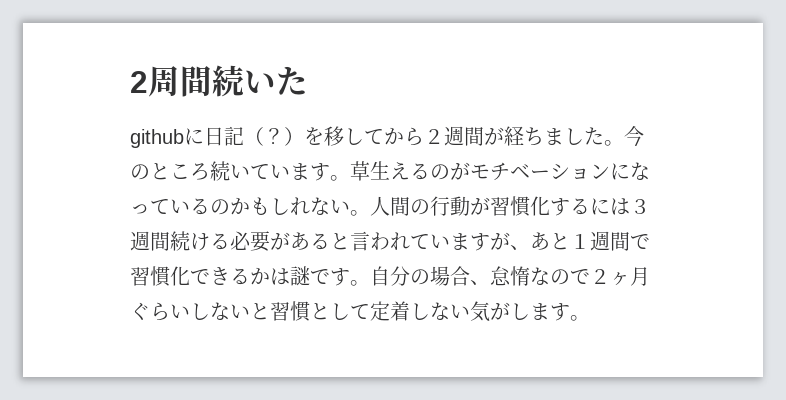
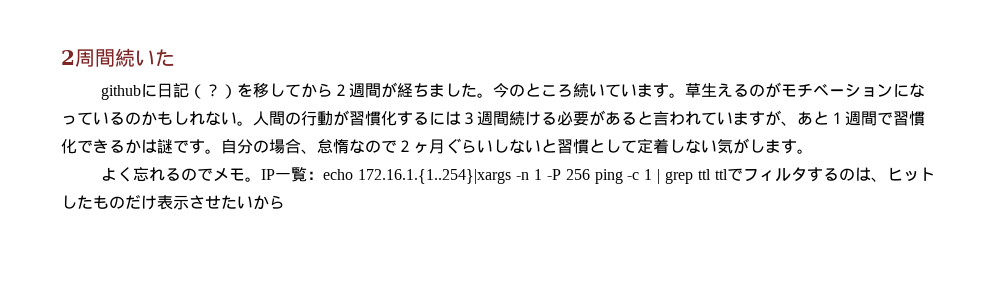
+ よく忘れるのでメモ。IP一覧：echo 172.16.1.{1..254}|xargs -n 1 -P 256 ping -c 1 | grep ttl ttlでフィルタするのは、ヒットしたものだけ表示させたいから

